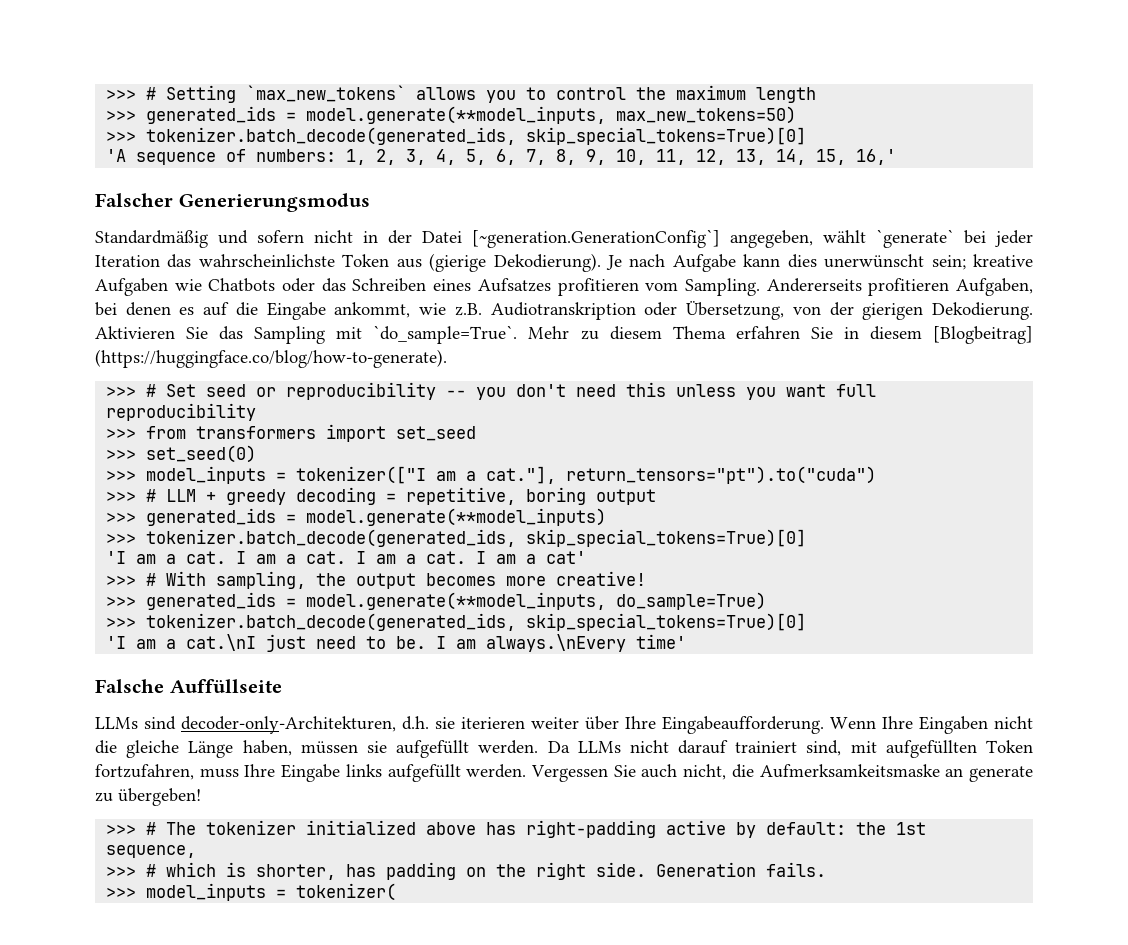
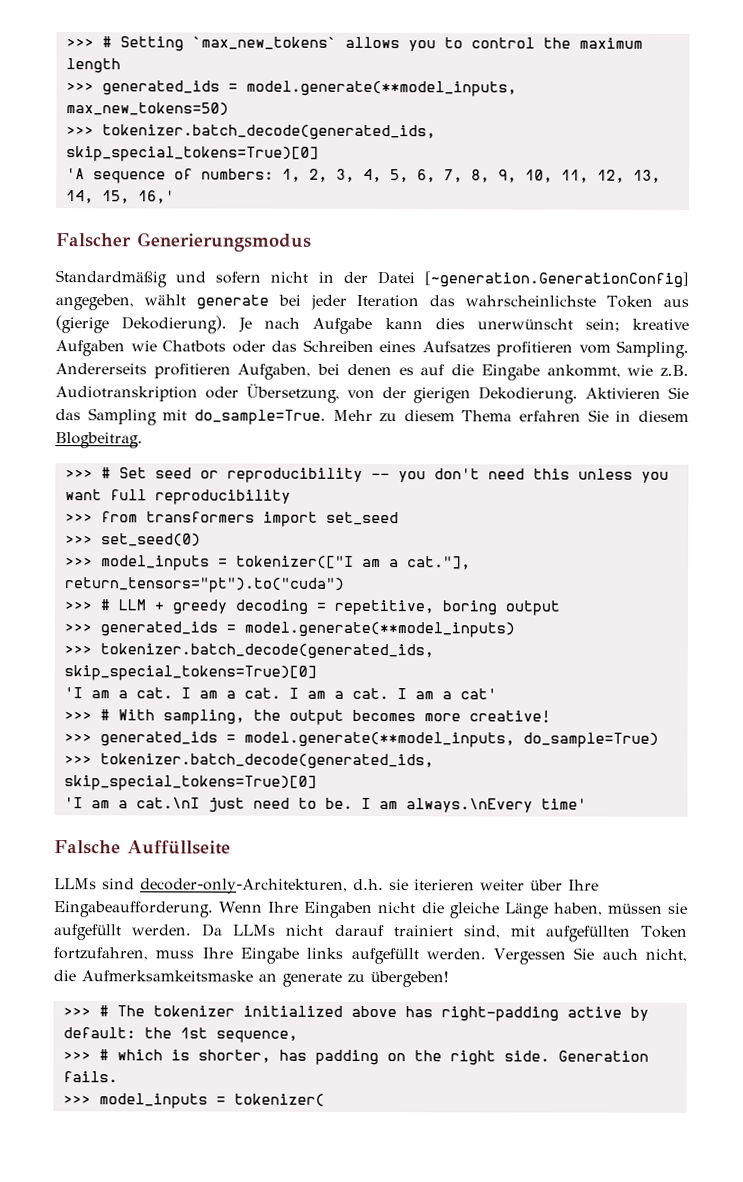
- Standardmäßig und sofern nicht in der Datei [~generation.GenerationConfig`] angegeben, wählt `generate` bei jeder Iteration das wahrscheinlichste Token aus (gierige Dekodierung).
+ Standardmäßig und sofern nicht in der Datei [~generation.GenerationConfig] angegeben, wählt generate bei jeder Iteration das wahrscheinlichste Token aus (gierige Dekodierung).
- Aktivieren Sie das Sampling mit `do_sample=True`.
+ Aktivieren Sie das Sampling mit do_sample=True.
- Mehr zu diesem Thema erfahren Sie in diesem [Blogbeitrag] (https://huggingface.co/blog/how-to-generate).
+ Mehr zu diesem Thema erfahren Sie in diesem Blogbeitrag.

